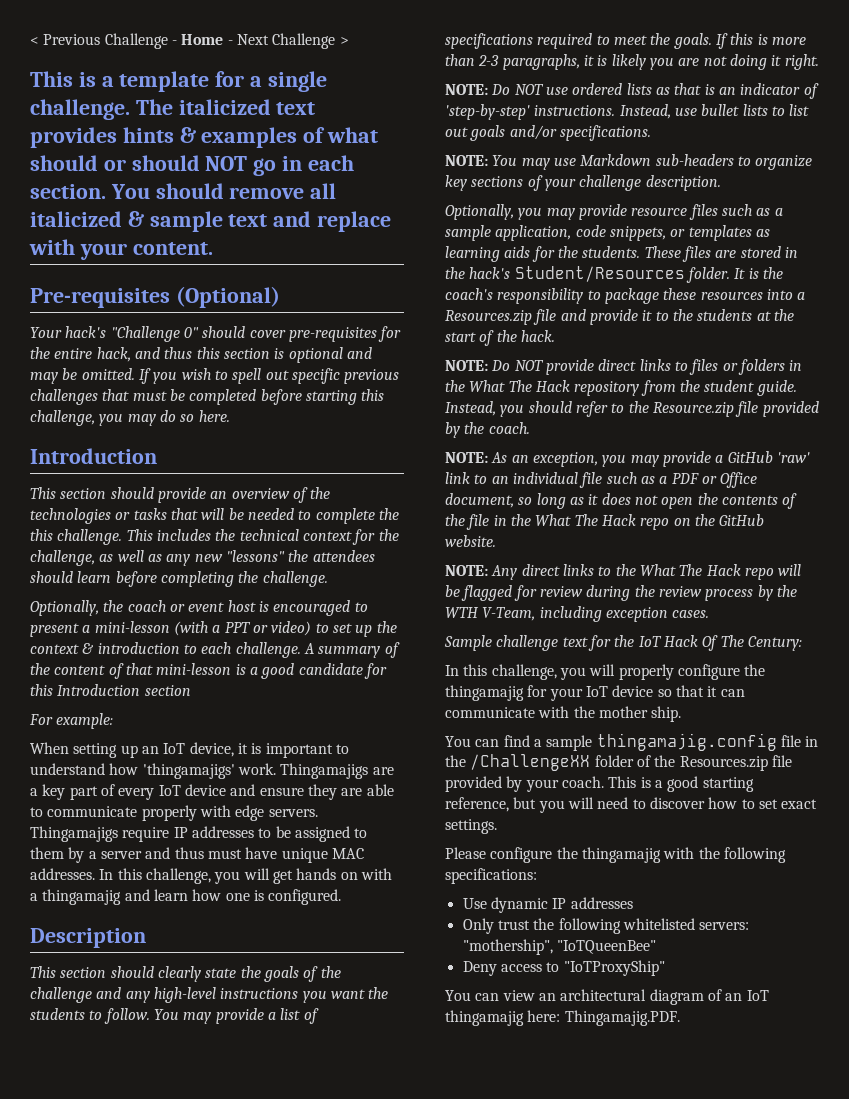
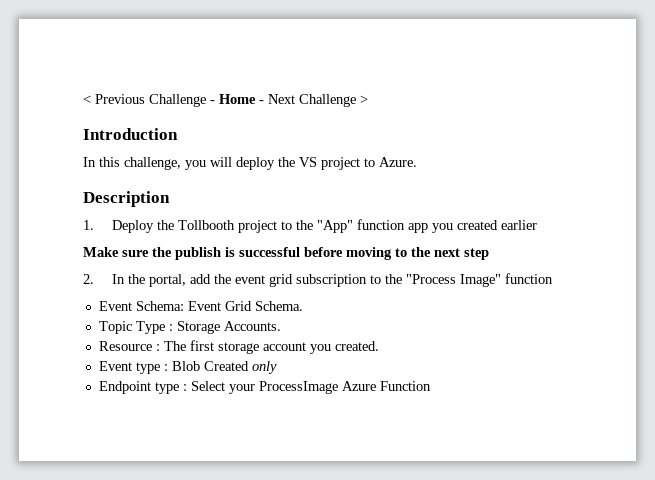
- This is a template for a single challenge. The italicized text provides hints & examples of what should or should NOT go in each section. You should remove all italicized & sample text and replace with your content.
- Pre-requisites (Optional)
- Your hack's "Challenge 0" should cover pre-requisites for the entire hack, and thus this section is optional and may be omitted. If you wish to spell out specific previous challenges that must be completed before starting this challenge, you may do so here.
  Introduction
- This section should provide an overview of the technologies or tasks that will be needed to complete the this challenge. This includes the technical context for the challenge, as well as any new "lessons" the attendees should learn before completing the challenge.
- Optionally, the coach or event host is encouraged to present a mini-lesson (with a PPT or video) to set up the context & introduction to each challenge. A summary of the content of that mini-lesson is a good candidate for this Introduction section
- For example:
- When setting up an IoT device, it is important to understand how 'thingamajigs' work. Thingamajigs are a key part of every IoT device and ensure they are able to communicate properly with edge servers. Thingamajigs require IP addresses to be assigned to them by a server and thus must have unique MAC addresses. In this challenge, you will get hands on with a thingamajig and learn how one is configured.
+ In this challenge, you will deploy the VS project to Azure.
  Description
- This section should clearly state the goals of the challenge and any high-level instructions you want the students to follow. You may provide a list of specifications required to meet the goals. If this is more than 2-3 paragraphs, it is likely you are not doing it right.
- NOTE: Do NOT use ordered lists as that is an indicator of 'step-by-step' instructions. Instead, use bullet lists to list out goals and/or specifications.
- NOTE: You may use Markdown sub-headers to organize key sections of your challenge description.
- Optionally, you may provide resource files such as a sample application, code snippets, or templates as learning aids for the students. These files are stored in the hack's Student/Resources folder. It is the coach's responsibility to package these resources into a Resources.zip file and provide it to the students at the start of the hack.
- NOTE: Do NOT provide direct links to files or folders in the What The Hack repository from the student guide. Instead, you should refer to the Resource.zip file provided by the coach.
- NOTE: As an exception, you may provide a GitHub 'raw' link to an individual file such as a PDF or Office document, so long as it does not open the contents of the file in the What The Hack repo on the GitHub website.
- NOTE: Any direct links to the What The Hack repo will be flagged for review during the review process by the WTH V-Team, including exception cases.
- Sample challenge text for the IoT Hack Of The Century:
- In this challenge, you will properly configure the thingamajig for your IoT device so that it can communicate with the mother ship.
- You can find a sample thingamajig.config file in the /ChallengeXX folder of the Resources.zip file provided by your coach. This is a good starting reference, but you will need to discover how to set exact settings.
- Please configure the thingamajig with the following specifications:
- Use dynamic IP addresses
- Only trust the following whitelisted servers: "mothership", "IoTQueenBee"
- Deny access to "IoTProxyShip"
- You can view an architectural diagram of an IoT thingamajig here: Thingamajig.PDF.
+ 1. Deploy the Tollbooth project to the "App" function app you created earlier
+ Make sure the publish is successful before moving to the next step
+ 2. In the portal, add the event grid subscription to the "Process Image" function
+ Event Schema: Event Grid Schema.
+ Topic Type : Storage Accounts.
+ Resource : The first storage account you created.
+ Event type : Blob Created only
+ Endpoint type : Select your ProcessImage Azure Function

